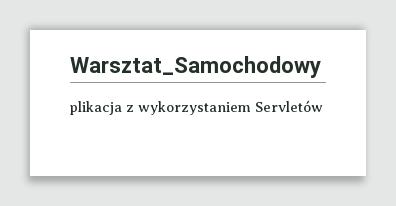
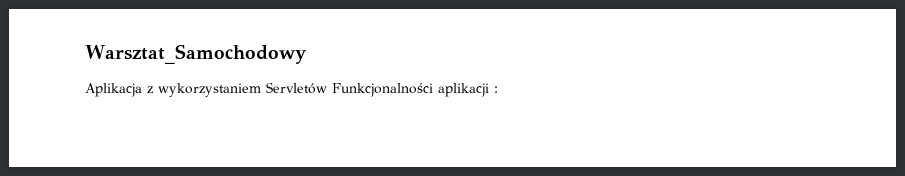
- plikacja z wykorzystaniem Servletów
+ Aplikacja z wykorzystaniem Servletów Funkcjonalności aplikacji :

